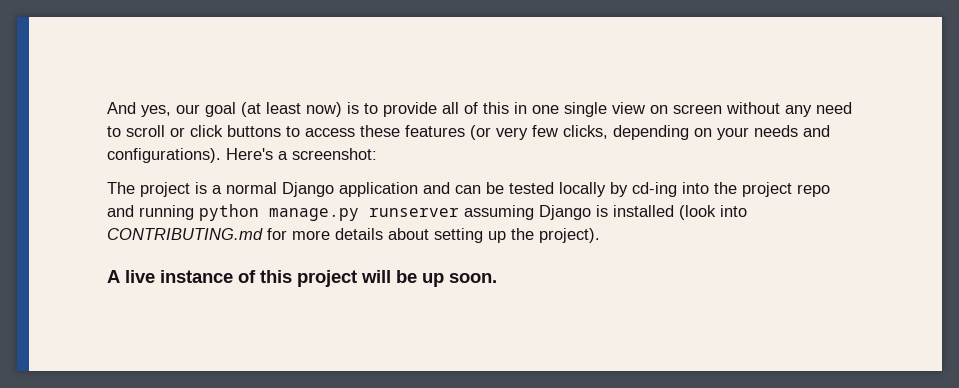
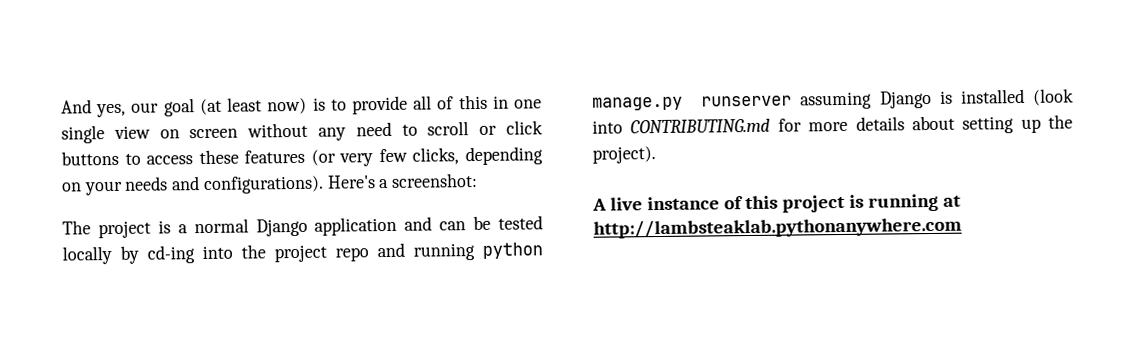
- A live instance of this project will be up soon.
+ A live instance of this project is running at http://lambsteaklab.pythonanywhere.com

